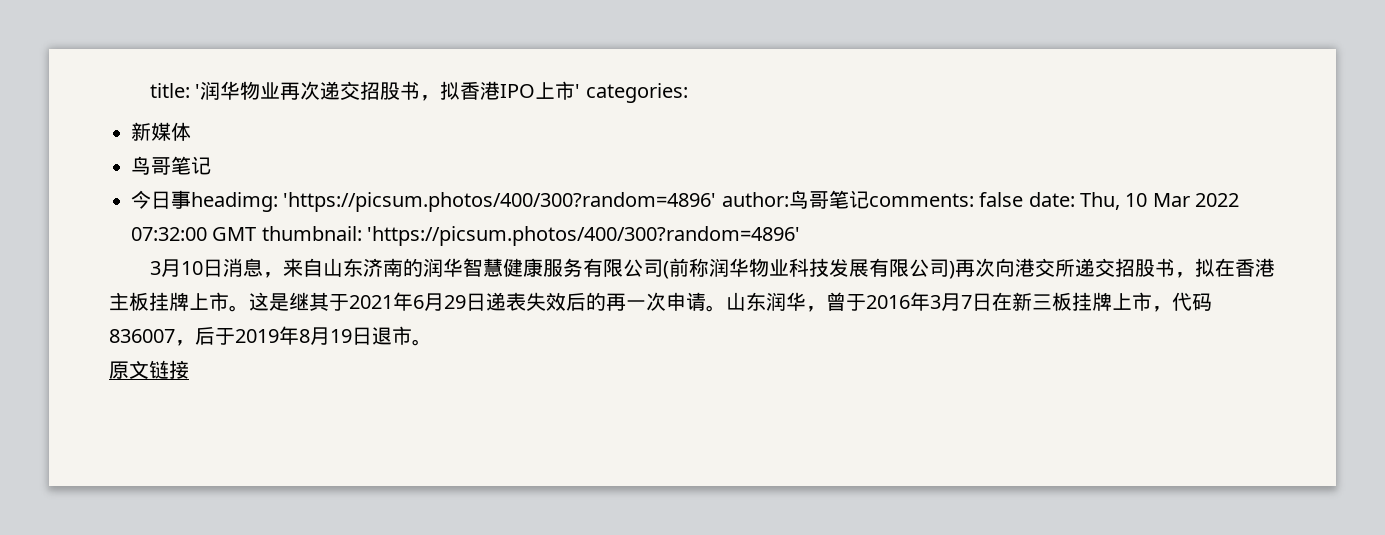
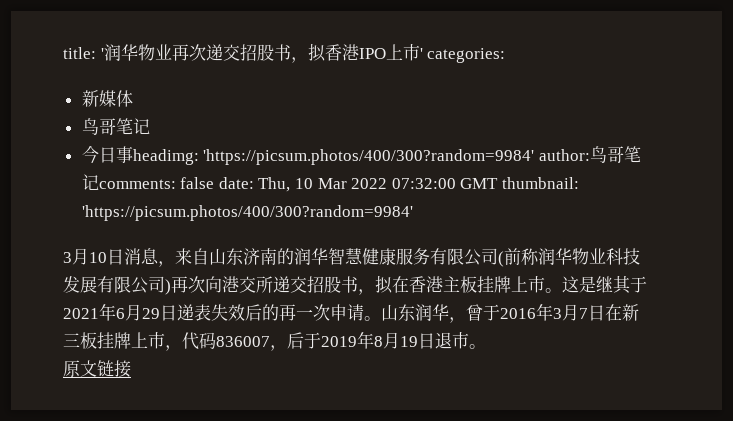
- 今日事headimg: 'https://picsum.photos/400/300?random=4896' author:鸟哥笔记comments: false date: Thu, 10 Mar 2022 07:32:00 GMT thumbnail: 'https://picsum.photos/400/300?random=4896'
+ 今日事headimg: 'https://picsum.photos/400/300?random=9984' author:鸟哥笔记comments: false date: Thu, 10 Mar 2022 07:32:00 GMT thumbnail: 'https://picsum.photos/400/300?random=9984'

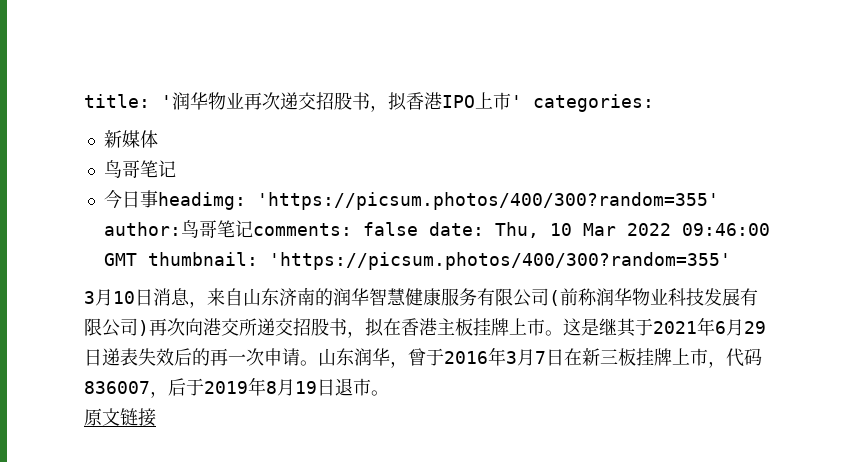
- 今日事headimg: 'https://picsum.photos/400/300?random=9984' author:鸟哥笔记comments: false date: Thu, 10 Mar 2022 07:32:00 GMT thumbnail: 'https://picsum.photos/400/300?random=9984'
+ 今日事headimg: 'https://picsum.photos/400/300?random=355' author:鸟哥笔记comments: false date: Thu, 10 Mar 2022 09:46:00 GMT thumbnail: 'https://picsum.photos/400/300?random=355'

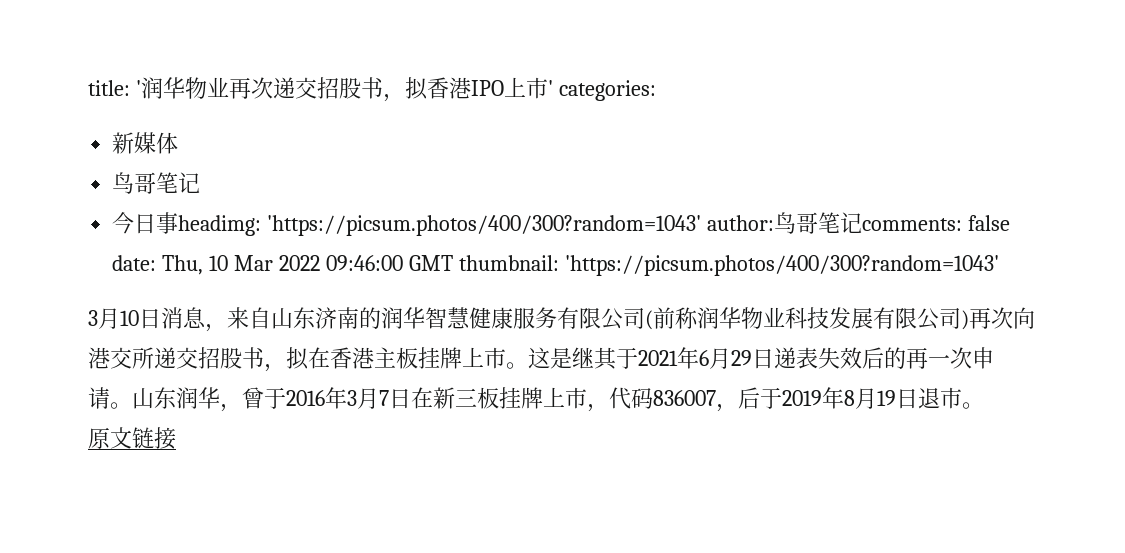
- 今日事headimg: 'https://picsum.photos/400/300?random=355' author:鸟哥笔记comments: false date: Thu, 10 Mar 2022 09:46:00 GMT thumbnail: 'https://picsum.photos/400/300?random=355'
+ 今日事headimg: 'https://picsum.photos/400/300?random=1043' author:鸟哥笔记comments: false date: Thu, 10 Mar 2022 09:46:00 GMT thumbnail: 'https://picsum.photos/400/300?random=1043'

